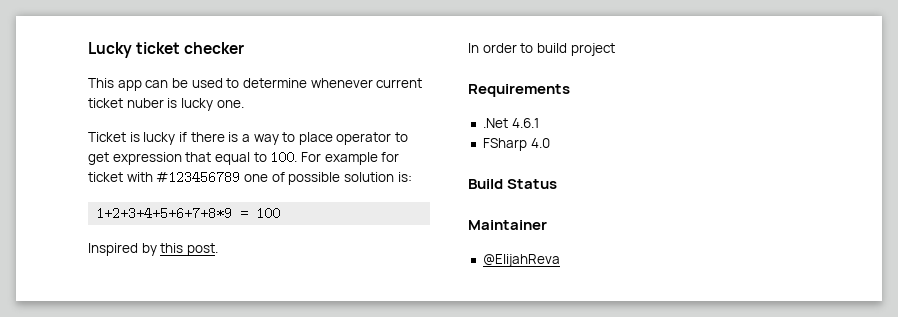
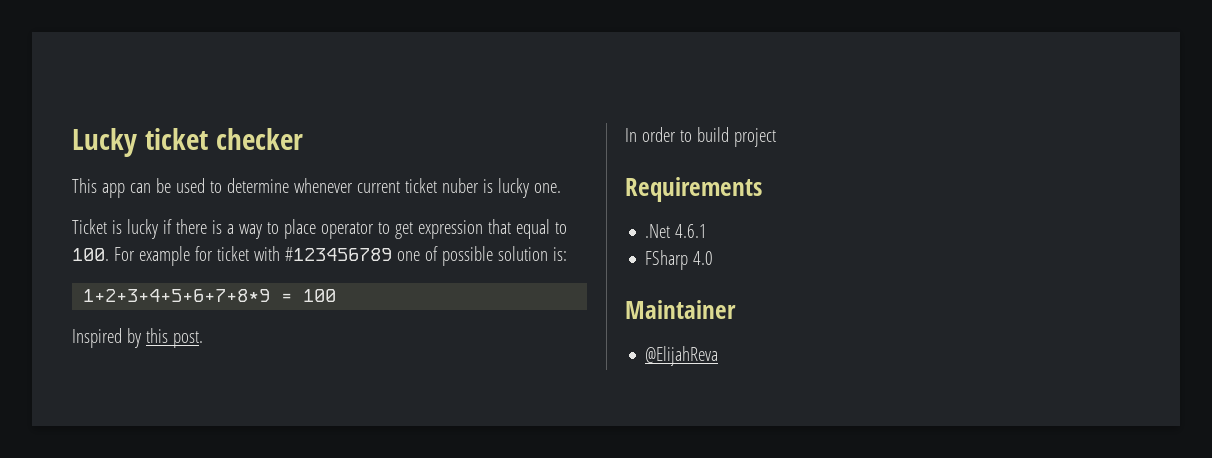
- Build Status

